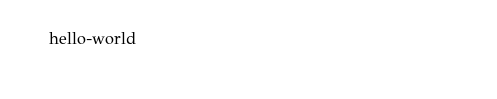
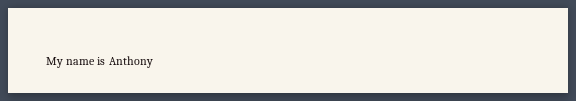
- hello-world
+ My name is Anthony

